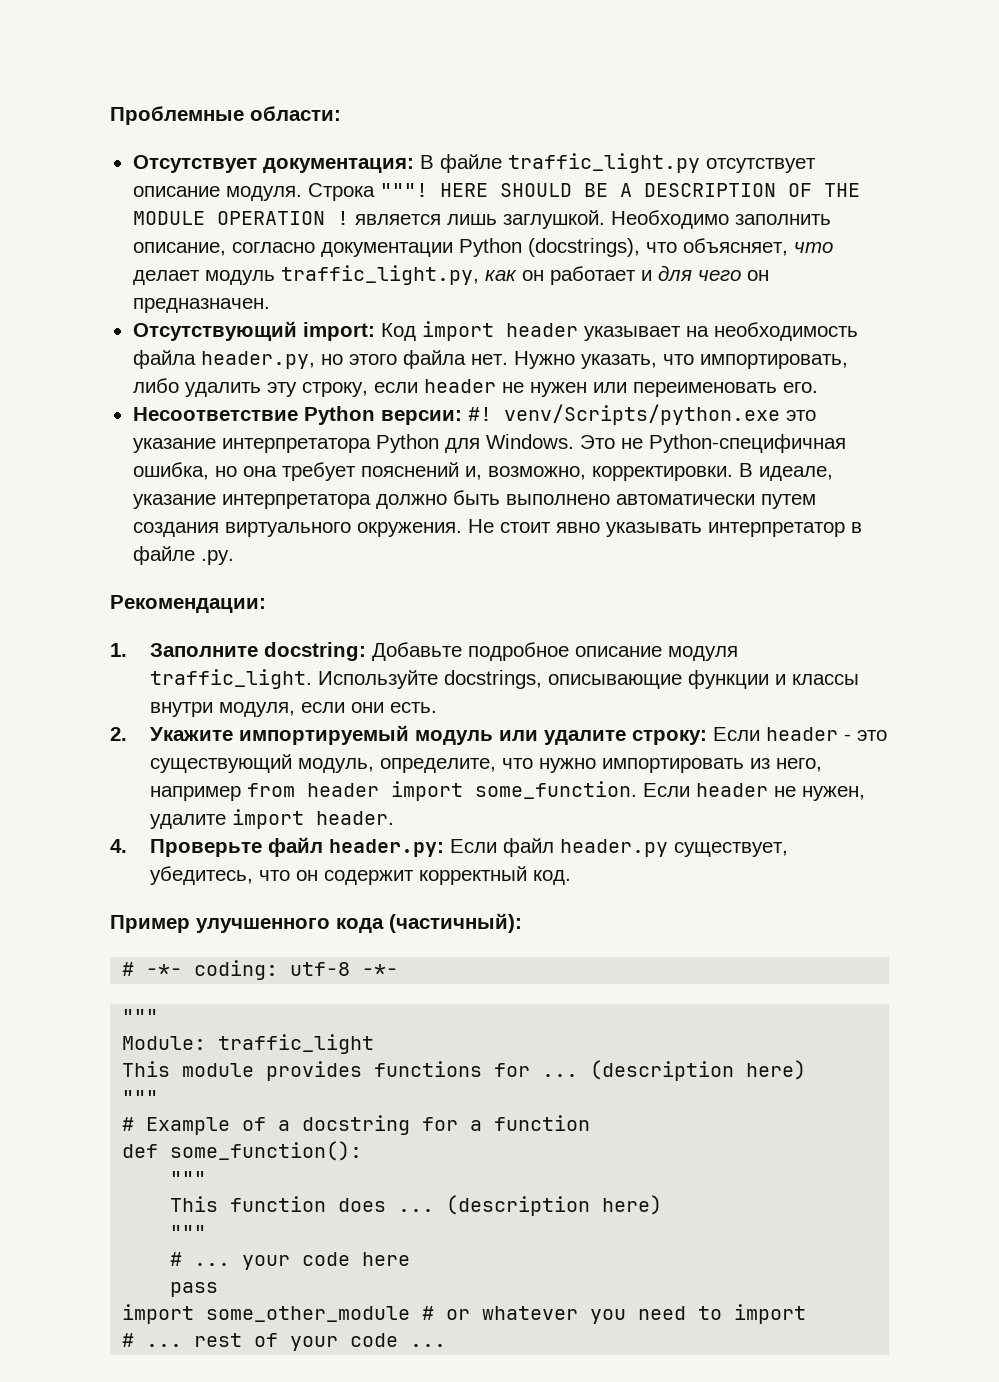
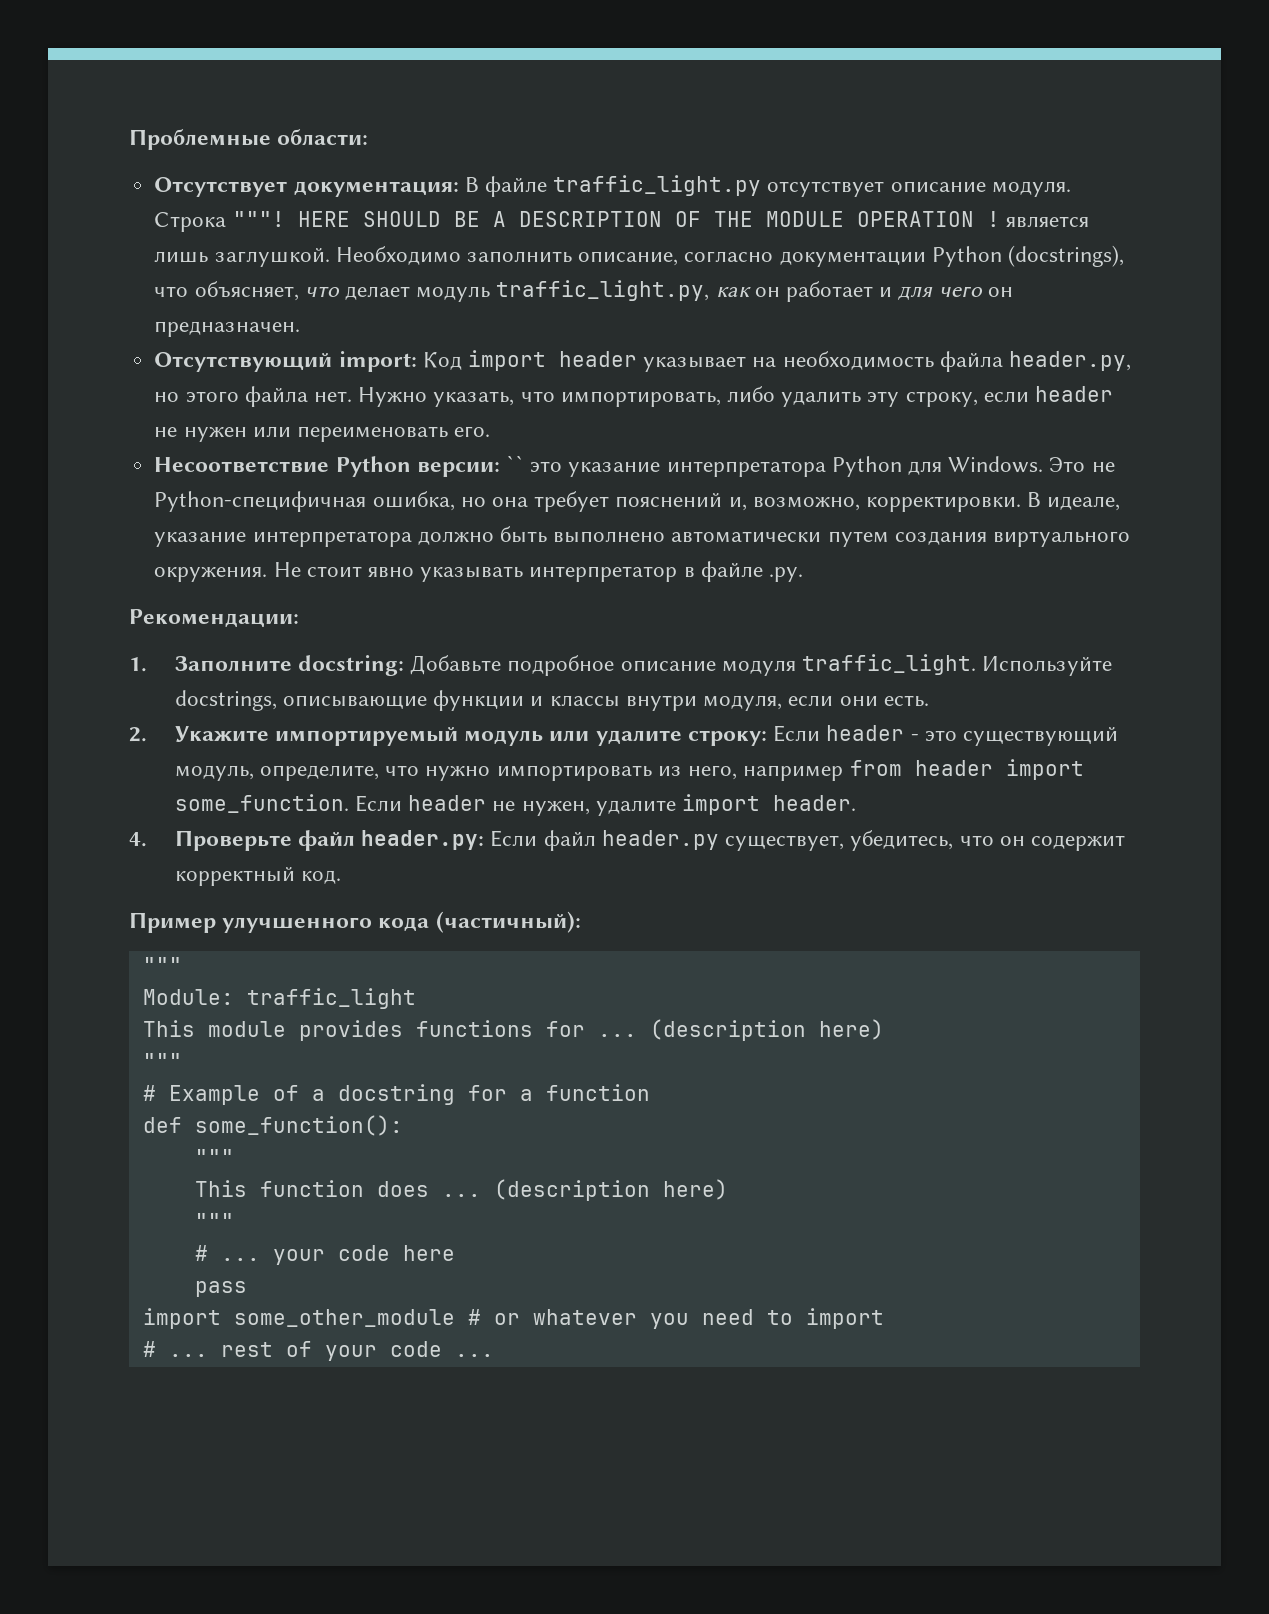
- Несоответствие Python версии: #! venv/Scripts/python.exe это указание интерпретатора Python для Windows.
+ Несоответствие Python версии: `` это указание интерпретатора Python для Windows.
- # -*- coding: utf-8 -*-

